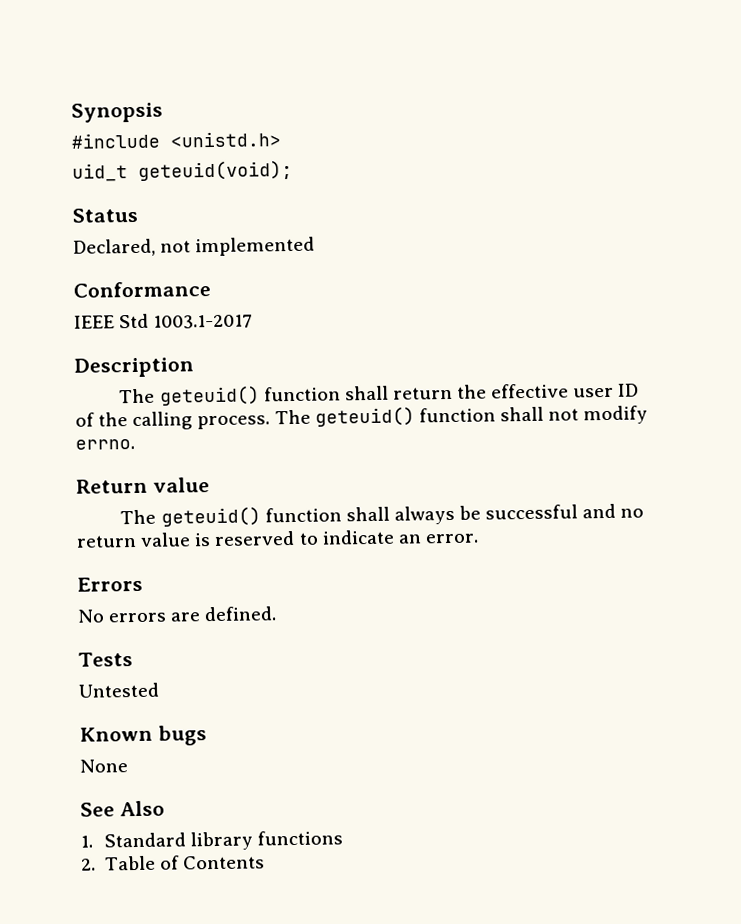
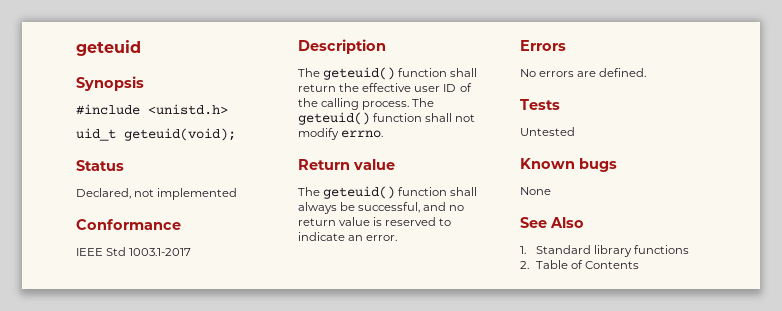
+ geteuid
- The geteuid() function shall always be successful and no return value is reserved to indicate an error.
+ The geteuid() function shall always be successful, and no return value is reserved to indicate an error.

